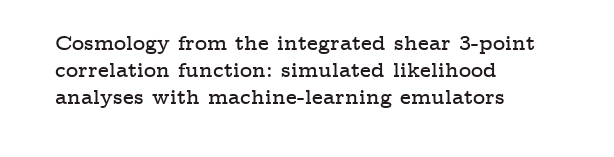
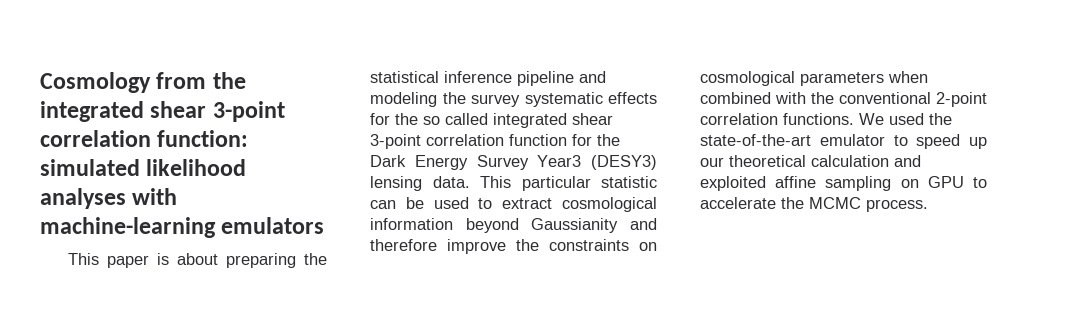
+ This paper is about preparing the statistical inference pipeline and modeling the survey systematic effects for the so called integrated shear 3-point correlation function for the Dark Energy Survey Year3 (DESY3) lensing data. This particular statistic can be used to extract cosmological information beyond Gaussianity and therefore improve the constraints on cosmological parameters when combined with the conventional 2-point correlation functions. We used the state-of-the-art emulator to speed up our theoretical calculation and exploited affine sampling on GPU to accelerate the MCMC process.

